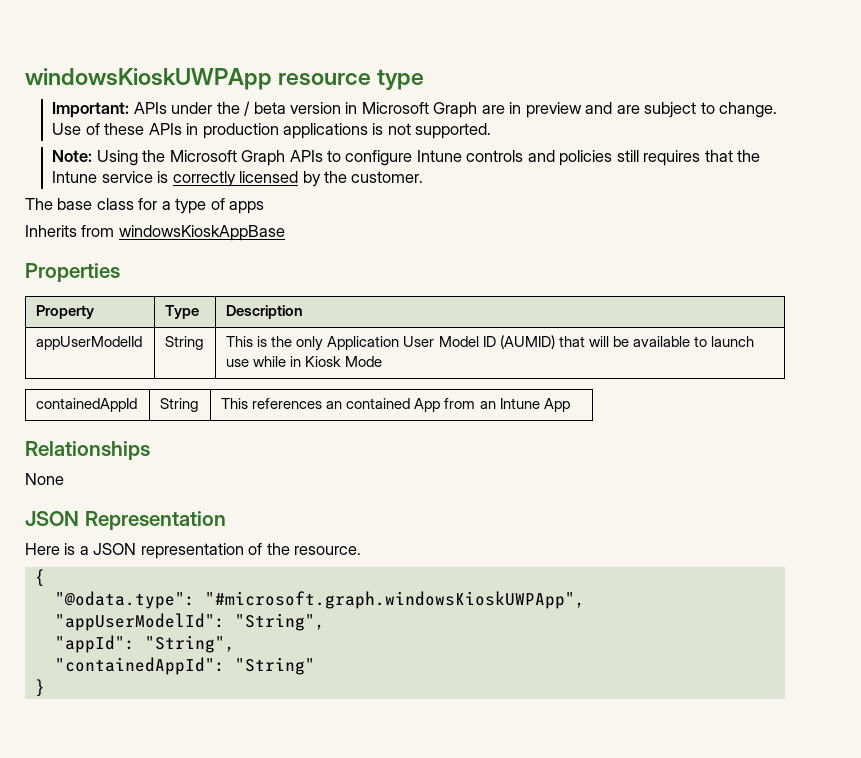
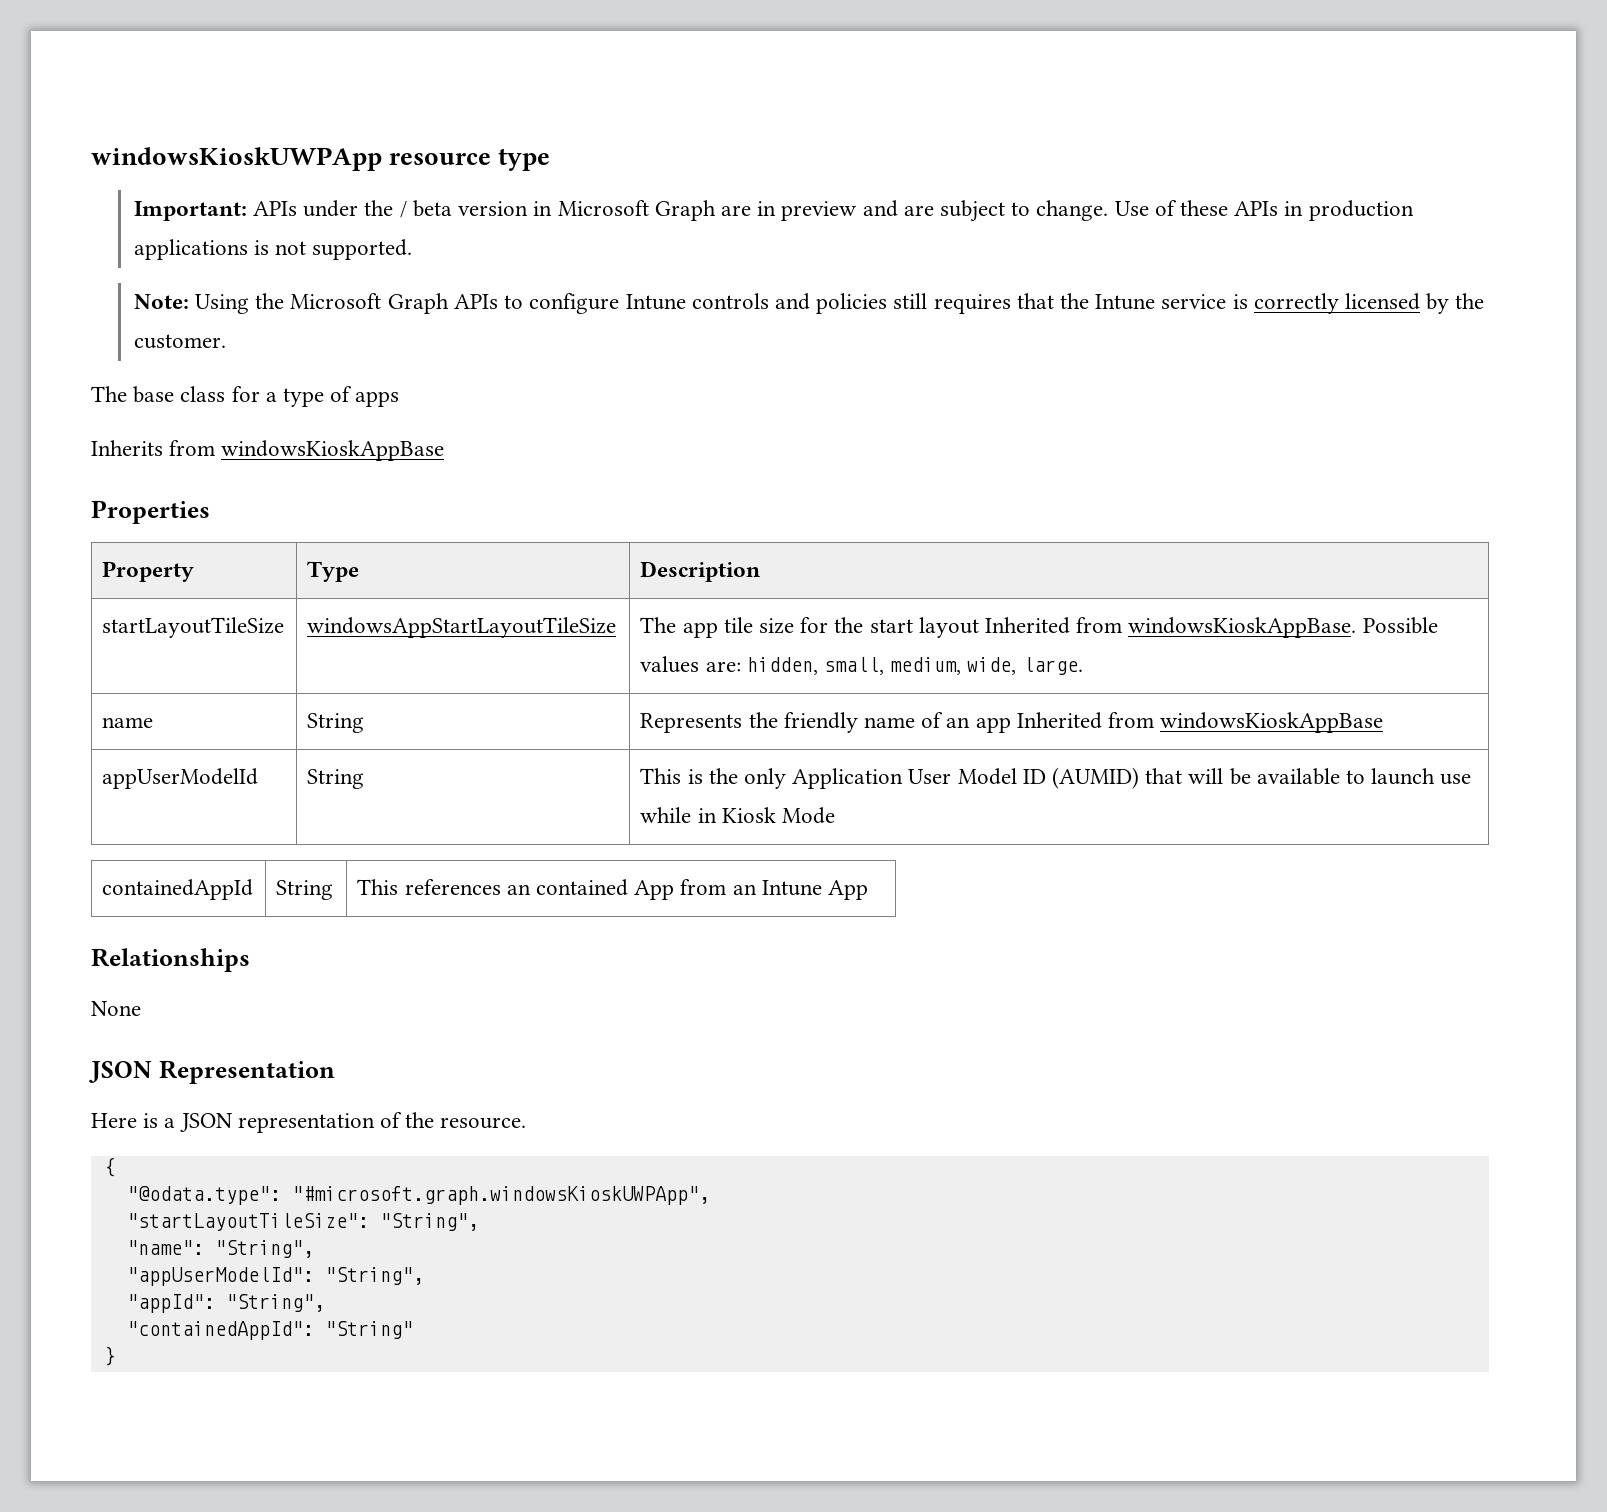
+ startLayoutTileSize | windowsAppStartLayoutTileSize | The app tile size for the start layout Inherited from windowsKioskAppBase. Possible values are: hidden, small, medium, wide, large.
+ name | String | Represents the friendly name of an app Inherited from windowsKioskAppBase
+ "startLayoutTileSize": "String",
+ "name": "String",

